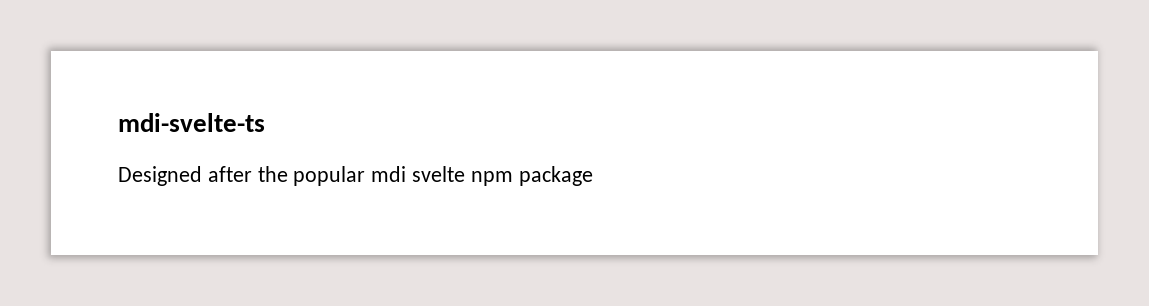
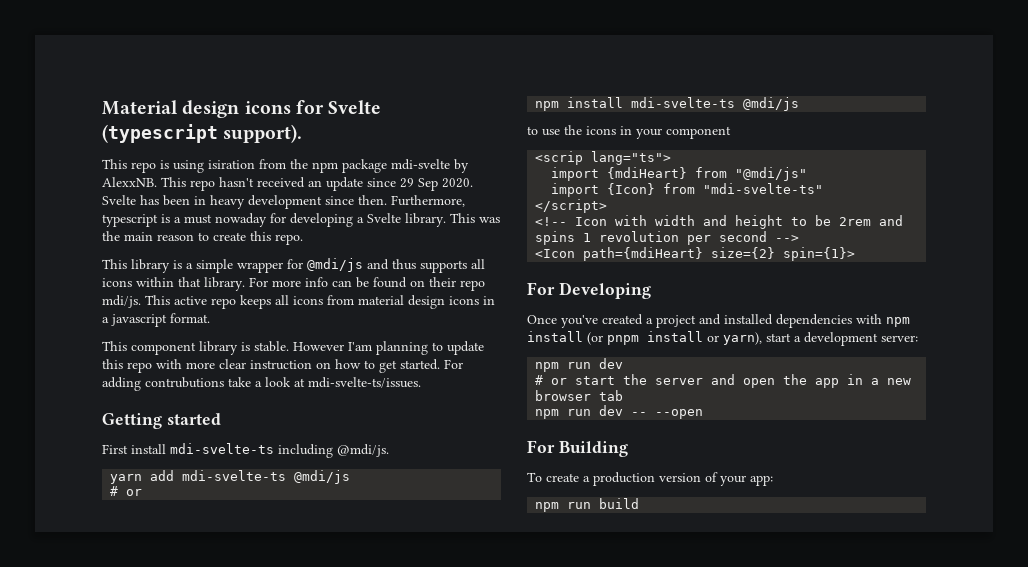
- mdi-svelte-ts
- Designed after the popular mdi svelte npm package
+ Material design icons for Svelte (typescript support).
+ This repo is using isiration from the npm package mdi-svelte by AlexxNB. This repo hasn't received an update since 29 Sep 2020. Svelte has been in heavy development since then. Furthermore, typescript is a must nowaday for developing a Svelte library. This was the main reason to create this repo.
+ This library is a simple wrapper for @mdi/js and thus supports all icons within that library. For more info can be found on their repo mdi/js. This active repo keeps all icons from material design icons in a javascript format.
+ This component library is stable. However I'am planning to update this repo with more clear instruction on how to get started. For adding contrubutions take a look at mdi-svelte-ts/issues.
+ Getting started
+ First install mdi-svelte-ts including @mdi/js.
+ yarn add mdi-svelte-ts @mdi/js
+ # or
+ npm install mdi-svelte-ts @mdi/js
+ to use the icons in your component
+ <scrip lang="ts">
+ import {mdiHeart} from "@mdi/js"
+ import {Icon} from "mdi-svelte-ts"
+ </script>
+ <!-- Icon with width and height to be 2rem and spins 1 revolution per second -->
+ <Icon path={mdiHeart} size={2} spin={1}>
+ For Developing
+ Once you've created a project and installed dependencies with npm install (or pnpm install or yarn), start a development server:
+ npm run dev
+ # or start the server and open the app in a new browser tab
+ npm run dev -- --open
+ For Building
+ To create a production version of your app:
+ npm run build

